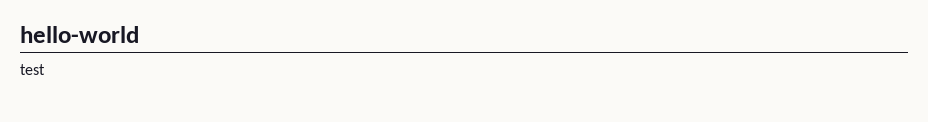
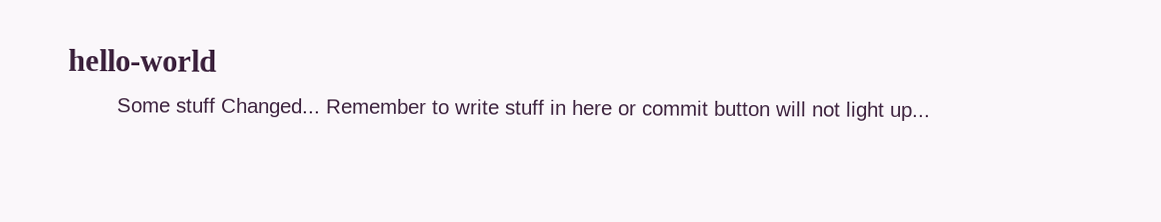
- test
+ Some stuff Changed... Remember to write stuff in here or commit button will not light up...

